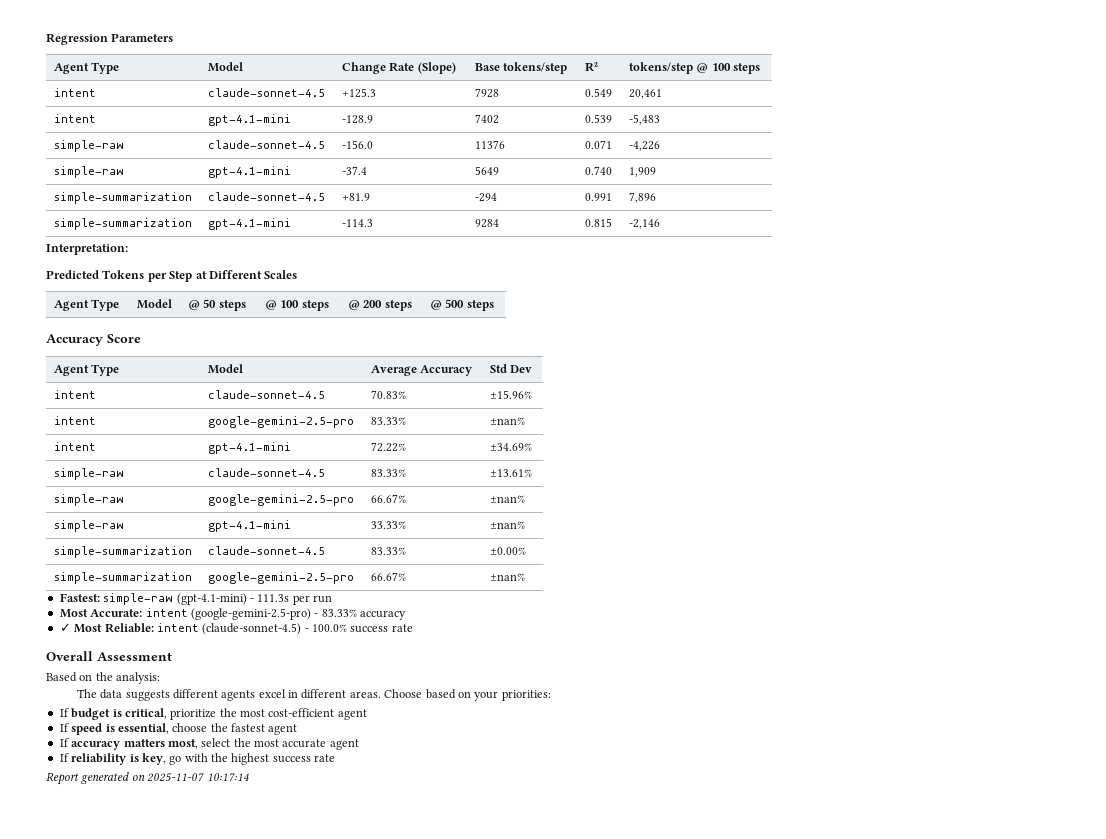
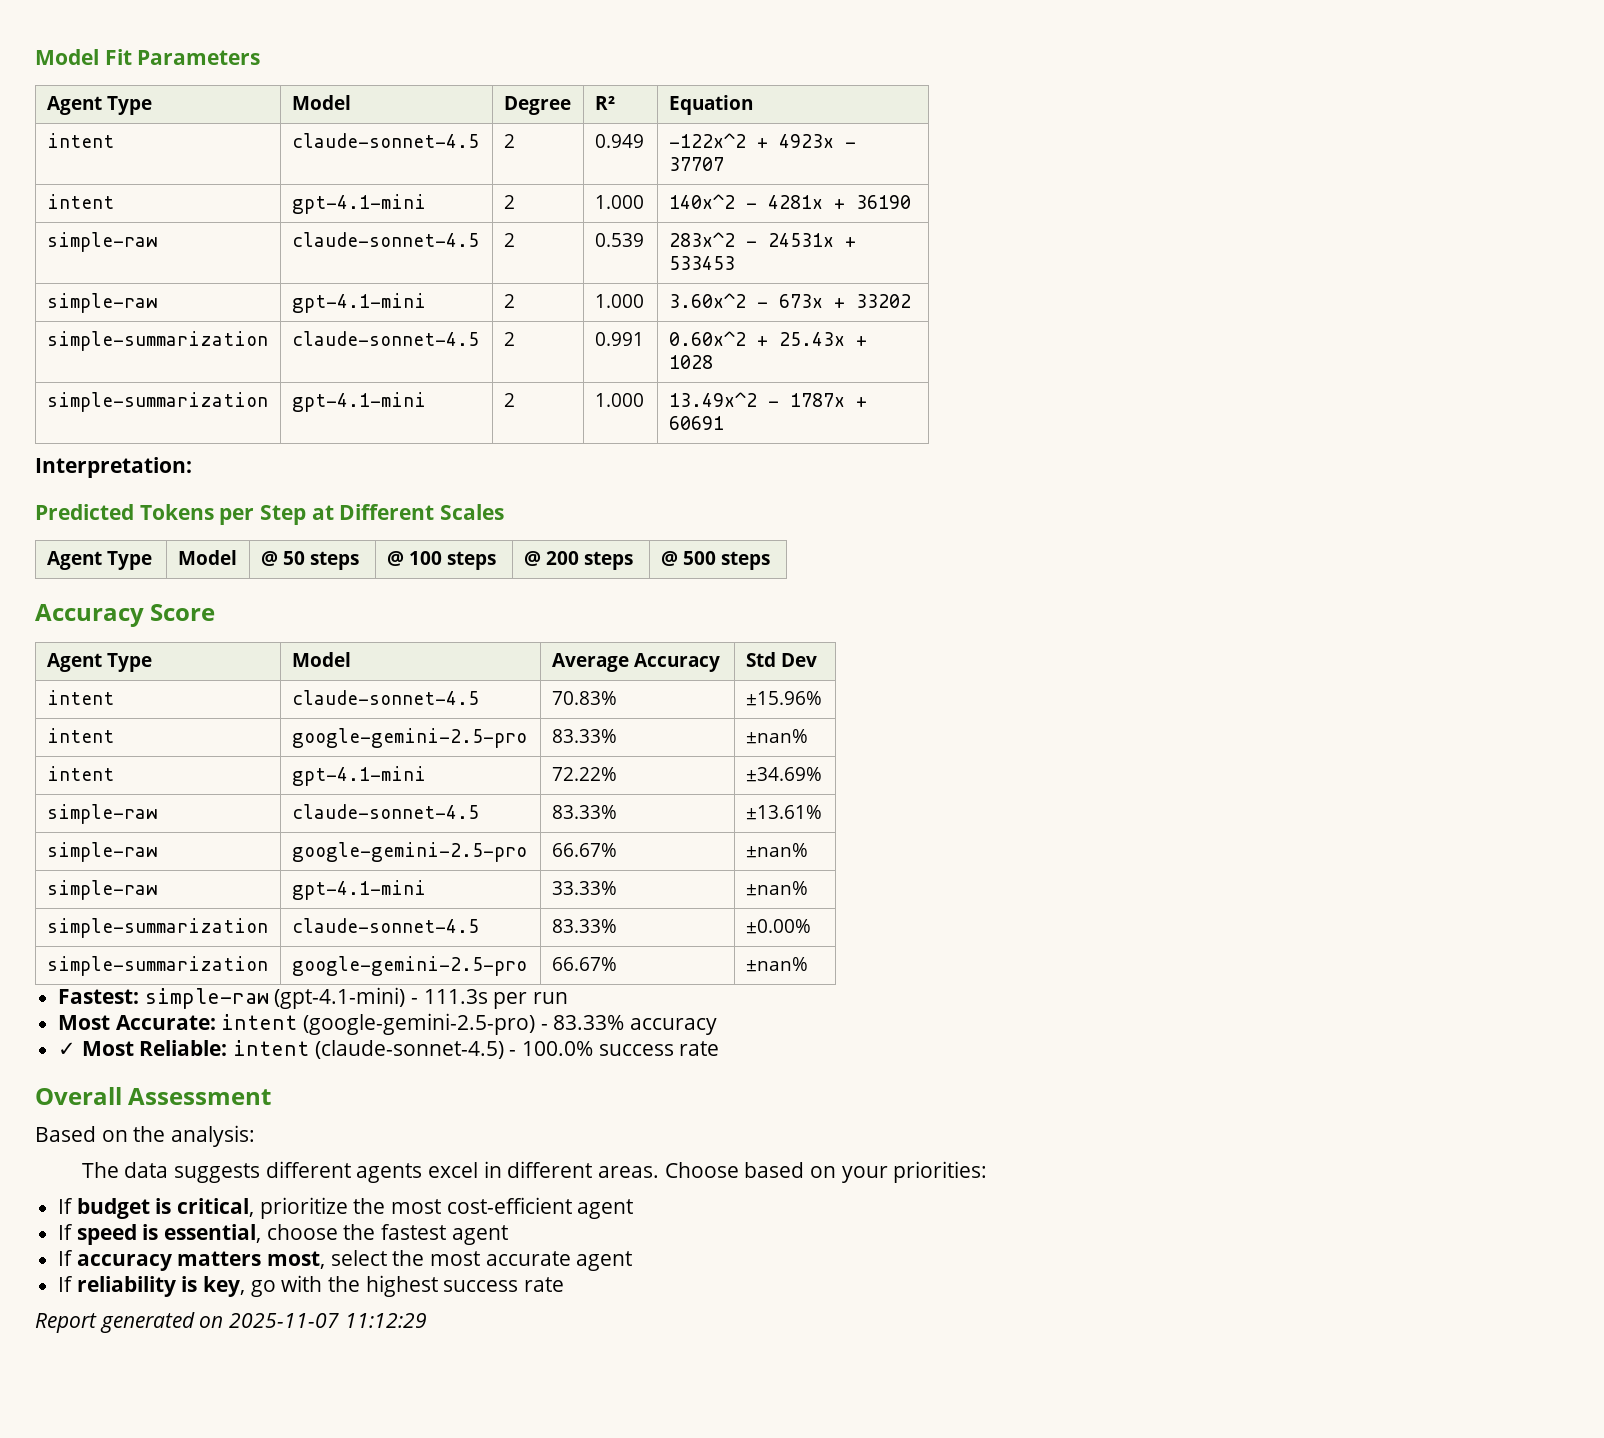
- Regression Parameters
+ Model Fit Parameters
- Agent Type | Model | Change Rate (Slope) | Base tokens/step | R² | tokens/step @ 100 steps
- intent | claude-sonnet-4.5 | +125.3 | 7928 | 0.549 | 20,461
- intent | gpt-4.1-mini | -128.9 | 7402 | 0.539 | -5,483
- simple-raw | claude-sonnet-4.5 | -156.0 | 11376 | 0.071 | -4,226
- simple-raw | gpt-4.1-mini | -37.4 | 5649 | 0.740 | 1,909
- simple-summarization | claude-sonnet-4.5 | +81.9 | -294 | 0.991 | 7,896
- simple-summarization | gpt-4.1-mini | -114.3 | 9284 | 0.815 | -2,146
+ Agent Type | Model | Degree | R² | Equation
+ intent | claude-sonnet-4.5 | 2 | 0.949 | -122x^2 + 4923x - 37707
+ intent | gpt-4.1-mini | 2 | 1.000 | 140x^2 - 4281x + 36190
+ simple-raw | claude-sonnet-4.5 | 2 | 0.539 | 283x^2 - 24531x + 533453
+ simple-raw | gpt-4.1-mini | 2 | 1.000 | 3.60x^2 - 673x + 33202
+ simple-summarization | claude-sonnet-4.5 | 2 | 0.991 | 0.60x^2 + 25.43x + 1028
+ simple-summarization | gpt-4.1-mini | 2 | 1.000 | 13.49x^2 - 1787x + 60691
- Report generated on 2025-11-07 10:17:14
+ Report generated on 2025-11-07 11:12:29

